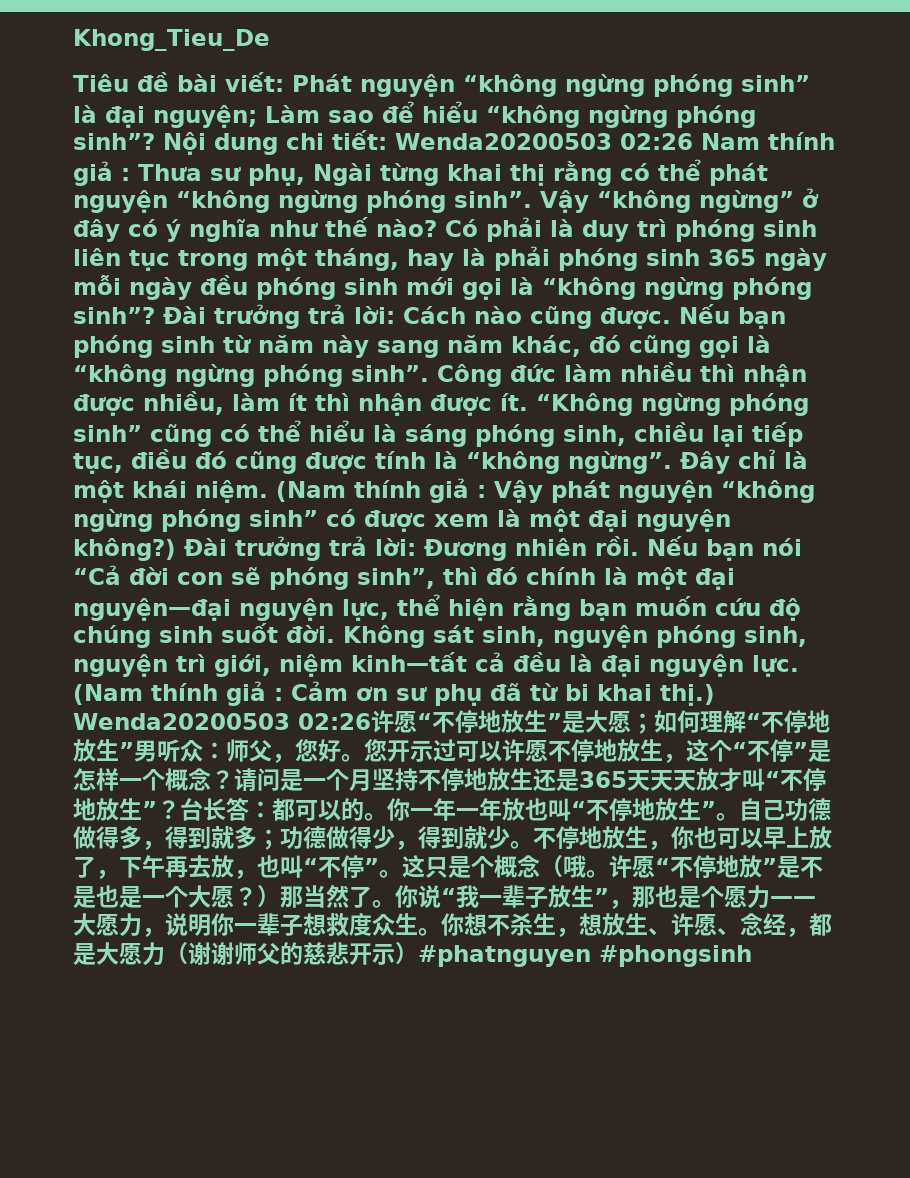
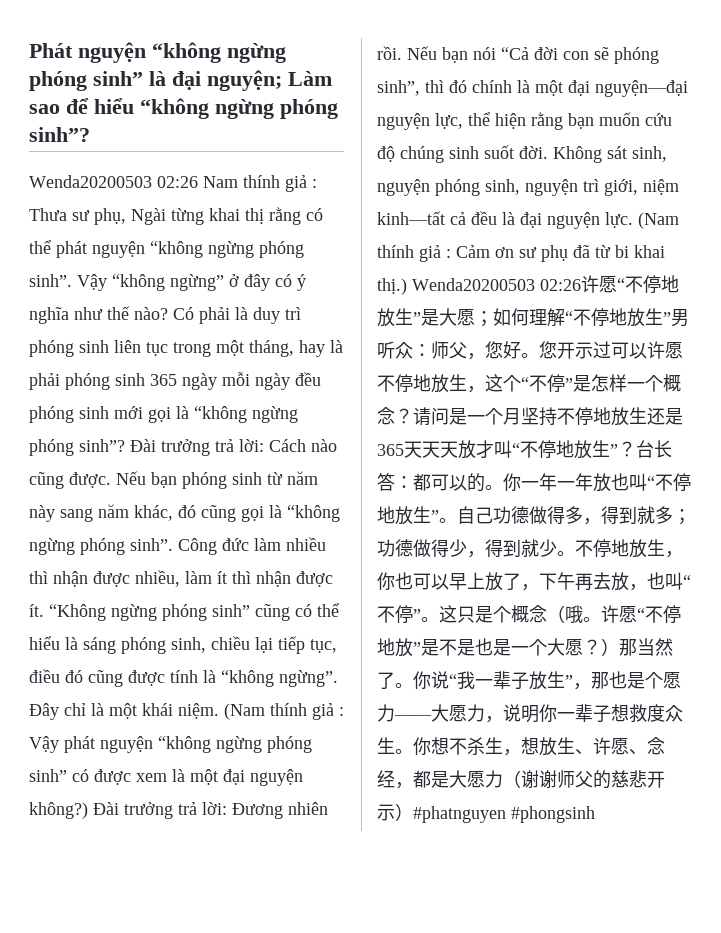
- Khong_Tieu_De
- Tiêu đề bài viết: Phát nguyện “không ngừng phóng sinh” là đại nguyện; Làm sao để hiểu “không ngừng phóng sinh”? Nội dung chi tiết: Wenda20200503 02:26 Nam thính giả : Thưa sư phụ, Ngài từng khai thị rằng có thể phát nguyện “không ngừng phóng sinh”.
+ Phát nguyện “không ngừng phóng sinh” là đại nguyện; Làm sao để hiểu “không ngừng phóng sinh”?
+ Wenda20200503 02:26 Nam thính giả : Thưa sư phụ, Ngài từng khai thị rằng có thể phát nguyện “không ngừng phóng sinh”.

